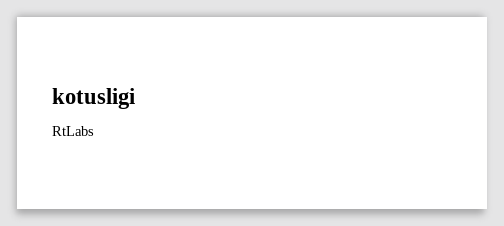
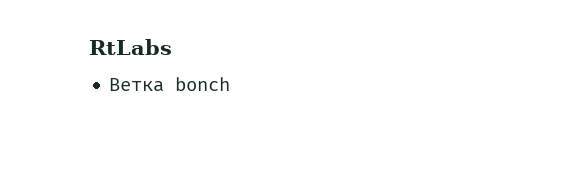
- kotusligi
  RtLabs
+ Ветка bonch

